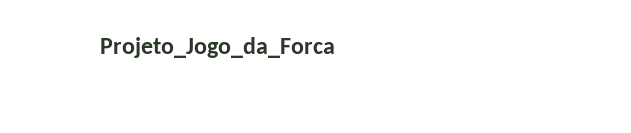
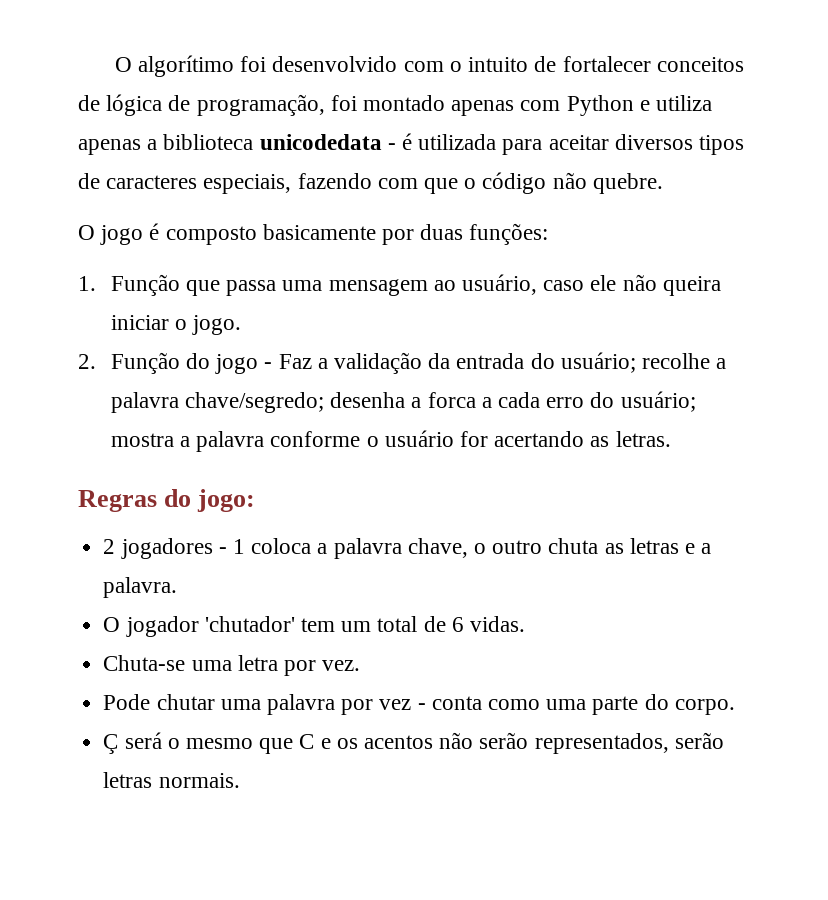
- Projeto_Jogo_da_Forca
+ O algorítimo foi desenvolvido com o intuito de fortalecer conceitos de lógica de programação, foi montado apenas com Python e utiliza apenas a biblioteca unicodedata - é utilizada para aceitar diversos tipos de caracteres especiais, fazendo com que o código não quebre.
+ O jogo é composto basicamente por duas funções:
+ 1. Função que passa uma mensagem ao usuário, caso ele não queira iniciar o jogo.
+ 2. Função do jogo - Faz a validação da entrada do usuário; recolhe a palavra chave/segredo; desenha a forca a cada erro do usuário; mostra a palavra conforme o usuário for acertando as letras.
+ Regras do jogo:
+ 2 jogadores - 1 coloca a palavra chave, o outro chuta as letras e a palavra.
+ O jogador 'chutador' tem um total de 6 vidas.
+ Chuta-se uma letra por vez.
+ Pode chutar uma palavra por vez - conta como uma parte do corpo.
+ Ç será o mesmo que C e os acentos não serão representados, serão letras normais.

